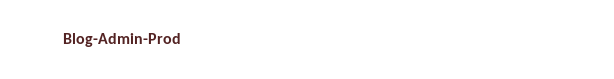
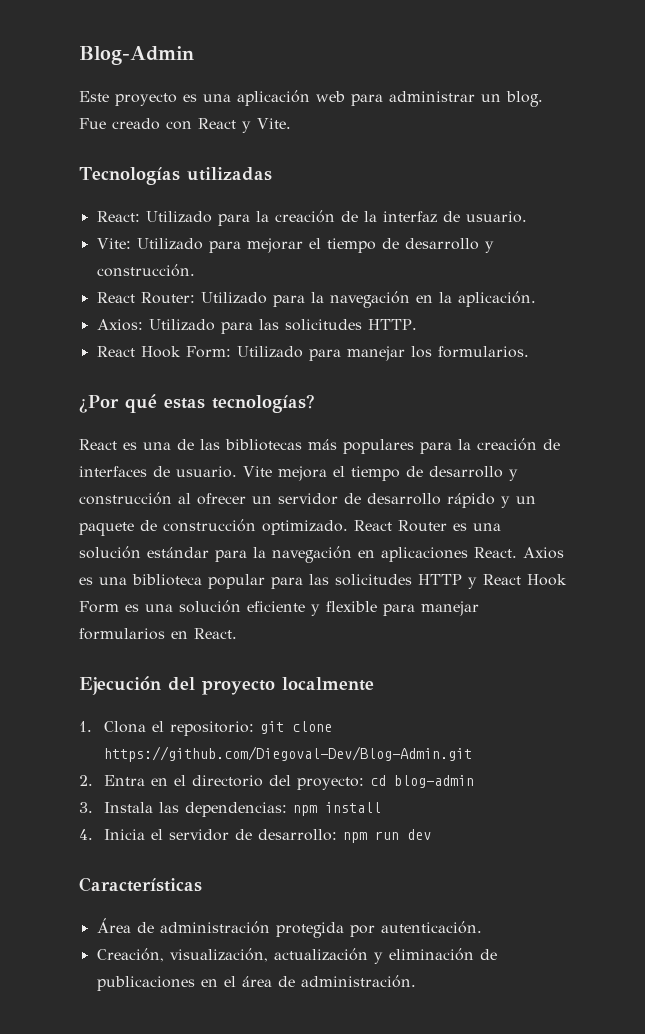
- Blog-Admin-Prod
+ Blog-Admin
+ Este proyecto es una aplicación web para administrar un blog. Fue creado con React y Vite.
+ Tecnologías utilizadas
+ React: Utilizado para la creación de la interfaz de usuario.
+ Vite: Utilizado para mejorar el tiempo de desarrollo y construcción.
+ React Router: Utilizado para la navegación en la aplicación.
+ Axios: Utilizado para las solicitudes HTTP.
+ React Hook Form: Utilizado para manejar los formularios.
+ ¿Por qué estas tecnologías?
+ React es una de las bibliotecas más populares para la creación de interfaces de usuario. Vite mejora el tiempo de desarrollo y construcción al ofrecer un servidor de desarrollo rápido y un paquete de construcción optimizado. React Router es una solución estándar para la navegación en aplicaciones React. Axios es una biblioteca popular para las solicitudes HTTP y React Hook Form es una solución eficiente y flexible para manejar formularios en React.
+ Ejecución del proyecto localmente
+ 1. Clona el repositorio: git clone https://github.com/Diegoval-Dev/Blog-Admin.git
+ 2. Entra en el directorio del proyecto: cd blog-admin
+ 3. Instala las dependencias: npm install
+ 4. Inicia el servidor de desarrollo: npm run dev
+ Características
+ Área de administración protegida por autenticación.
+ Creación, visualización, actualización y eliminación de publicaciones en el área de administración.

